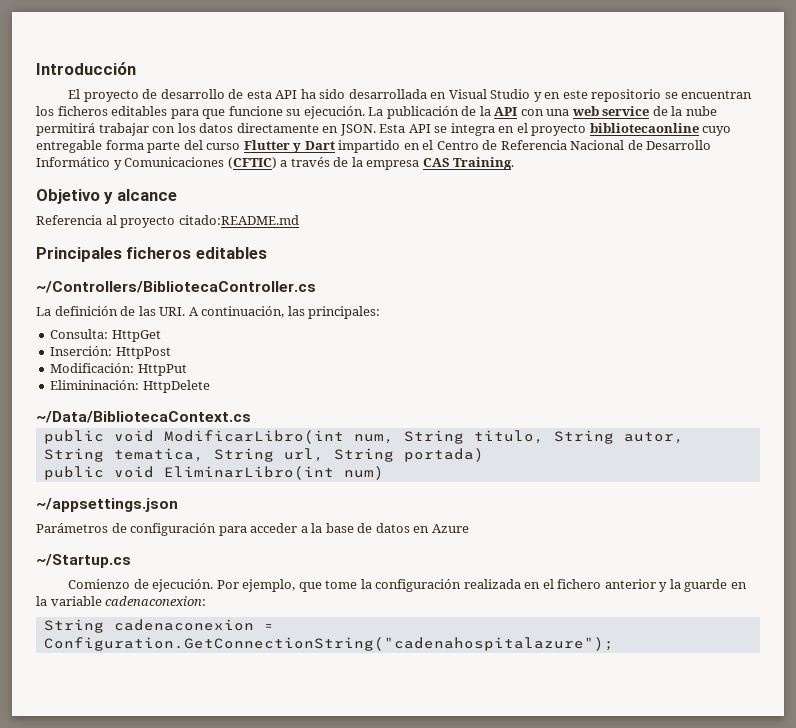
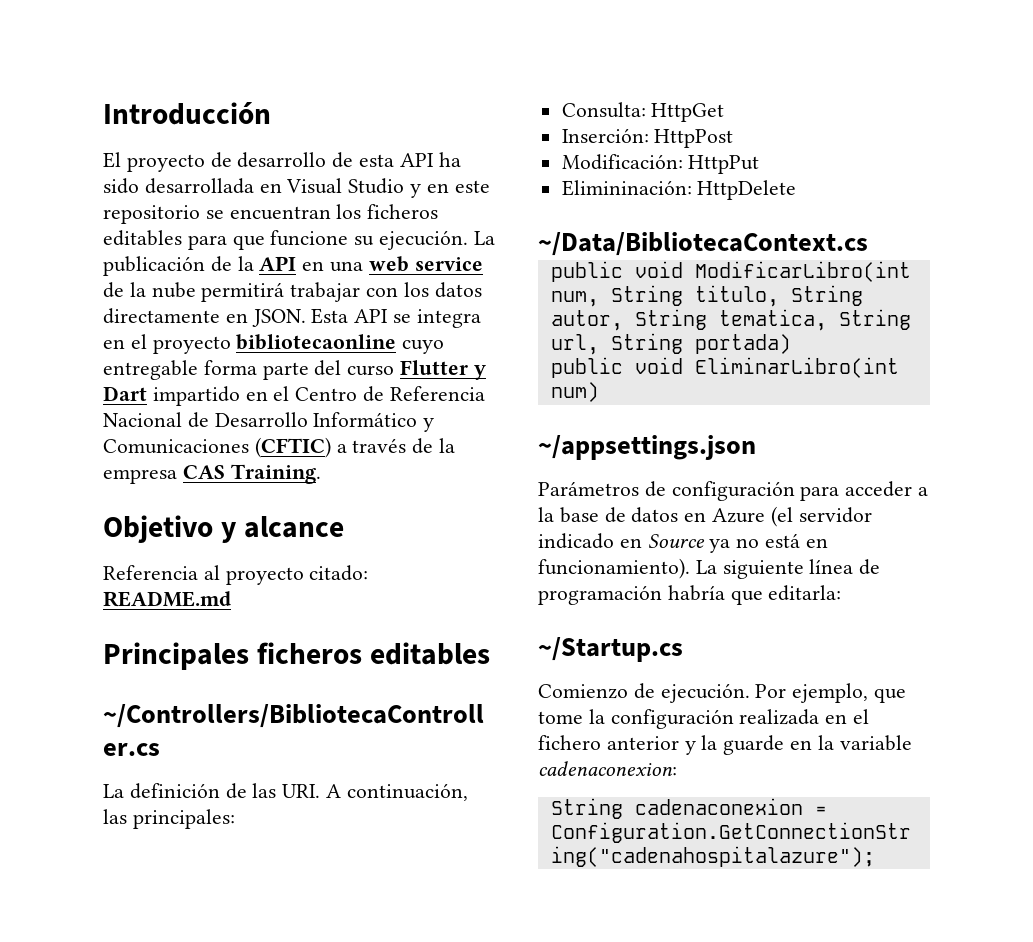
- La publicación de la API con una web service de la nube permitirá trabajar con los datos directamente en JSON.
+ La publicación de la API en una web service de la nube permitirá trabajar con los datos directamente en JSON.
- Referencia al proyecto citado:README.md
+ Referencia al proyecto citado: README.md
- Parámetros de configuración para acceder a la base de datos en Azure
+ Parámetros de configuración para acceder a la base de datos en Azure (el servidor indicado en Source ya no está en funcionamiento). La siguiente línea de programación habría que editarla:

